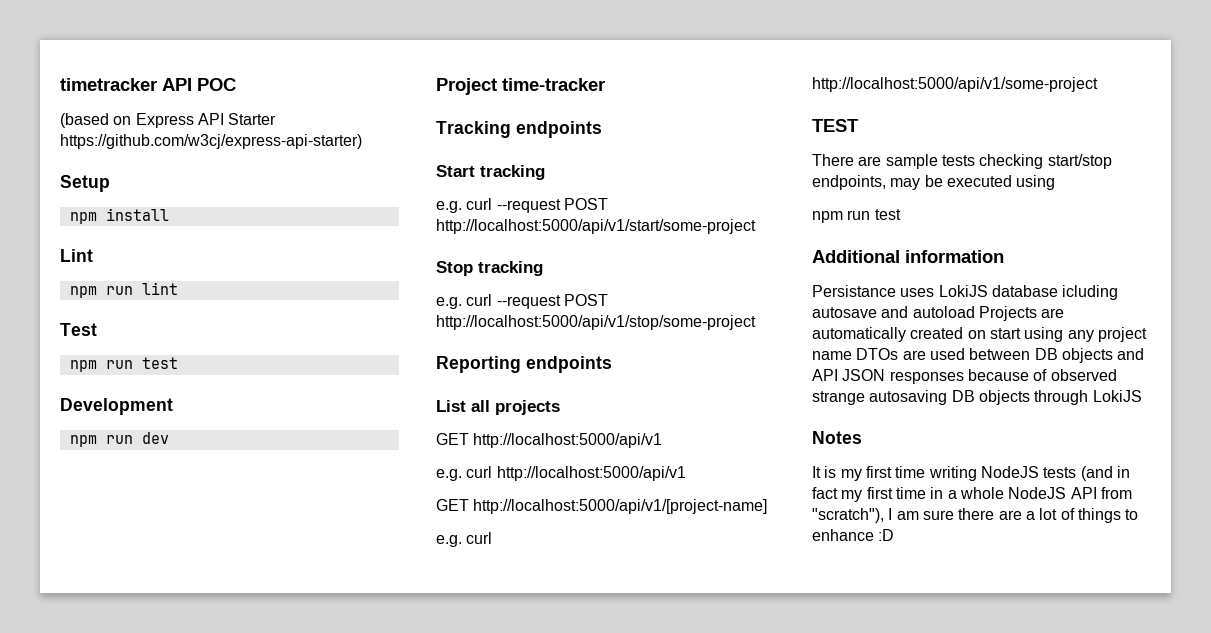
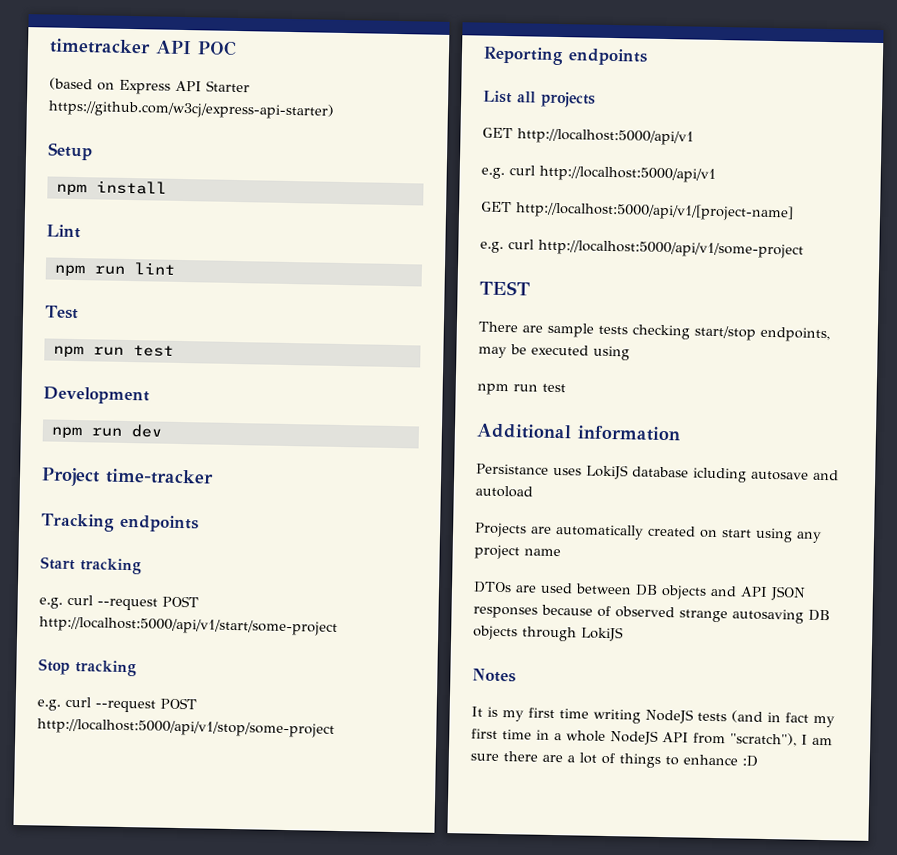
- Persistance uses LokiJS database icluding autosave and autoload Projects are automatically created on start using any project name DTOs are used between DB objects and API JSON responses because of observed strange autosaving DB objects through LokiJS
+ Persistance uses LokiJS database icluding autosave and autoload
+ Projects are automatically created on start using any project name
+ DTOs are used between DB objects and API JSON responses because of observed strange autosaving DB objects through LokiJS

